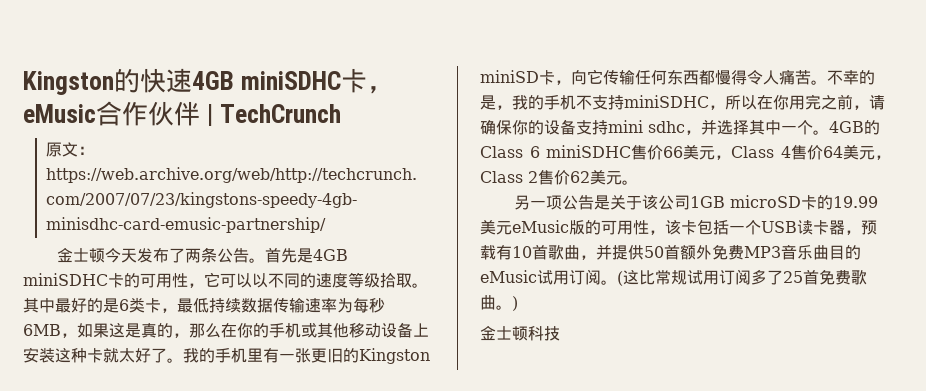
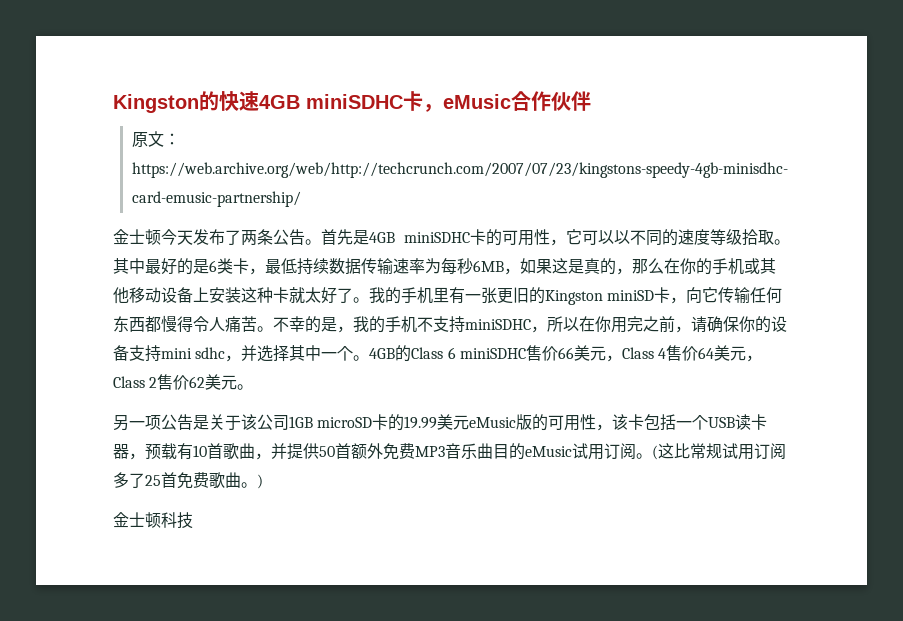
- Kingston的快速4GB miniSDHC卡，eMusic合作伙伴 | TechCrunch
+ Kingston的快速4GB miniSDHC卡，eMusic合作伙伴

